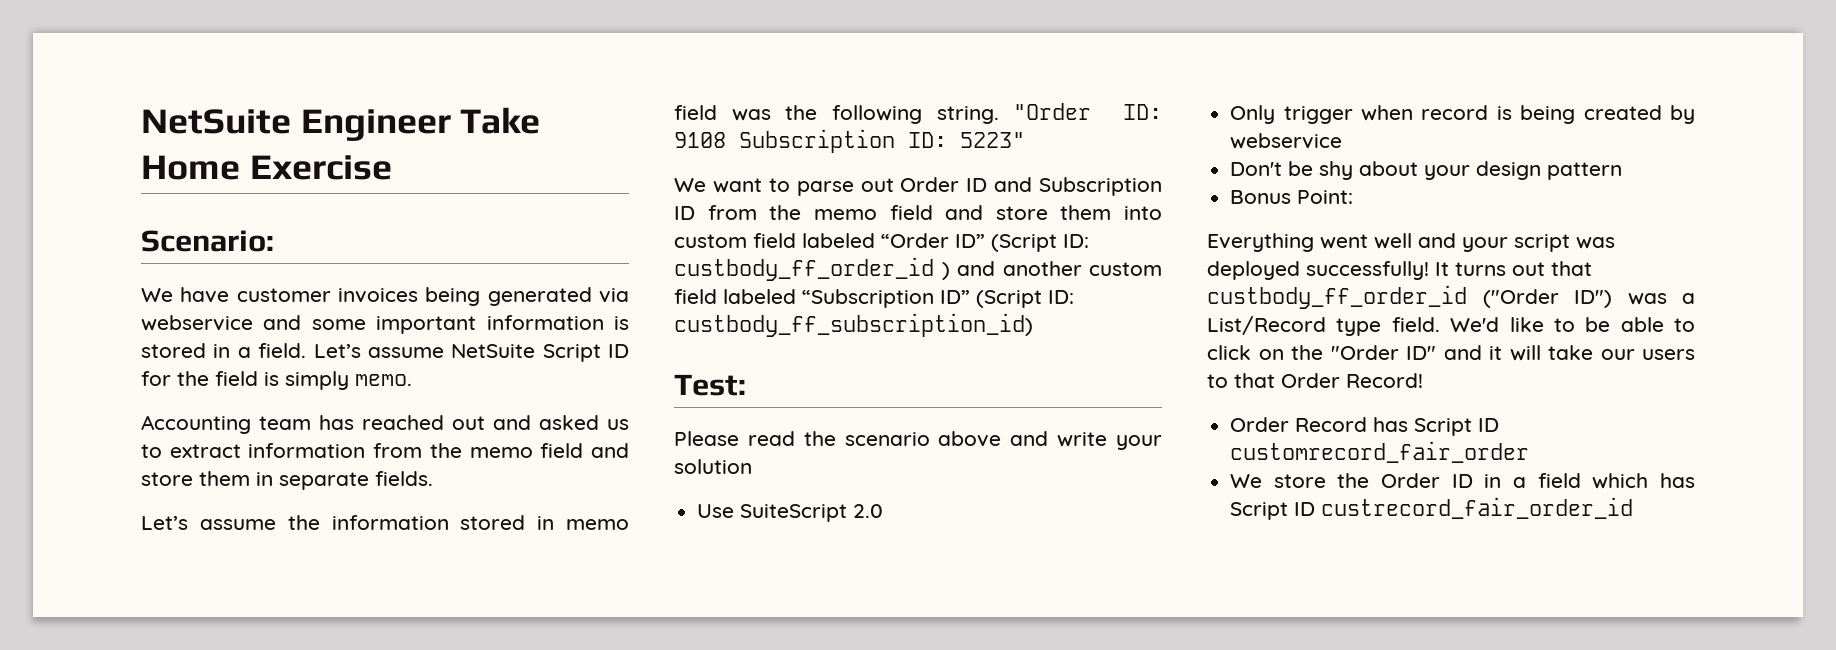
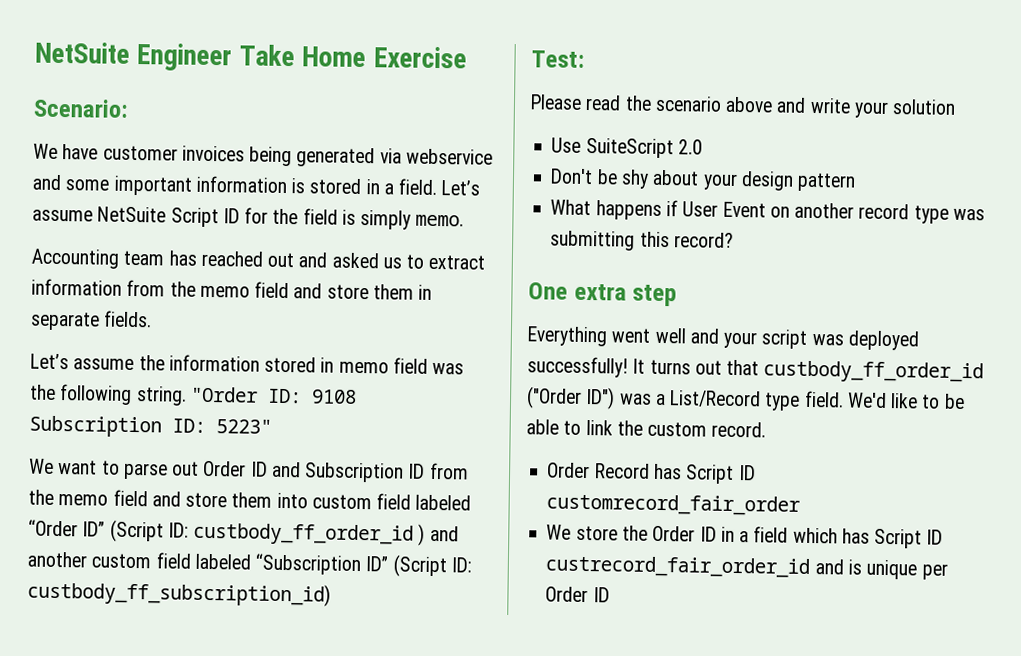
- Only trigger when record is being created by webservice
- Bonus Point:
+ What happens if User Event on another record type was submitting this record?
+ One extra step
- We'd like to be able to click on the "Order ID" and it will take our users to that Order Record!
+ We'd like to be able to link the custom record.
- We store the Order ID in a field which has Script ID custrecord_fair_order_id
+ We store the Order ID in a field which has Script ID custrecord_fair_order_id and is unique per Order ID

